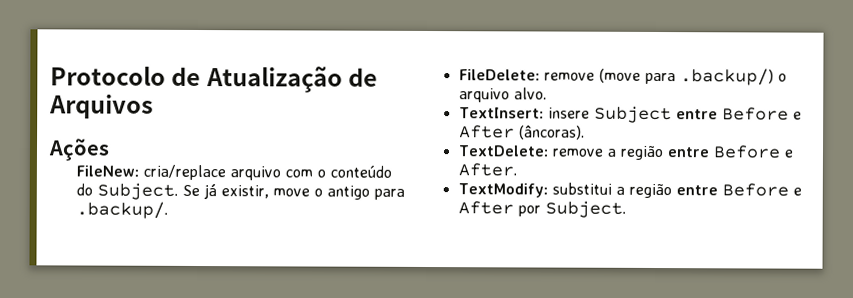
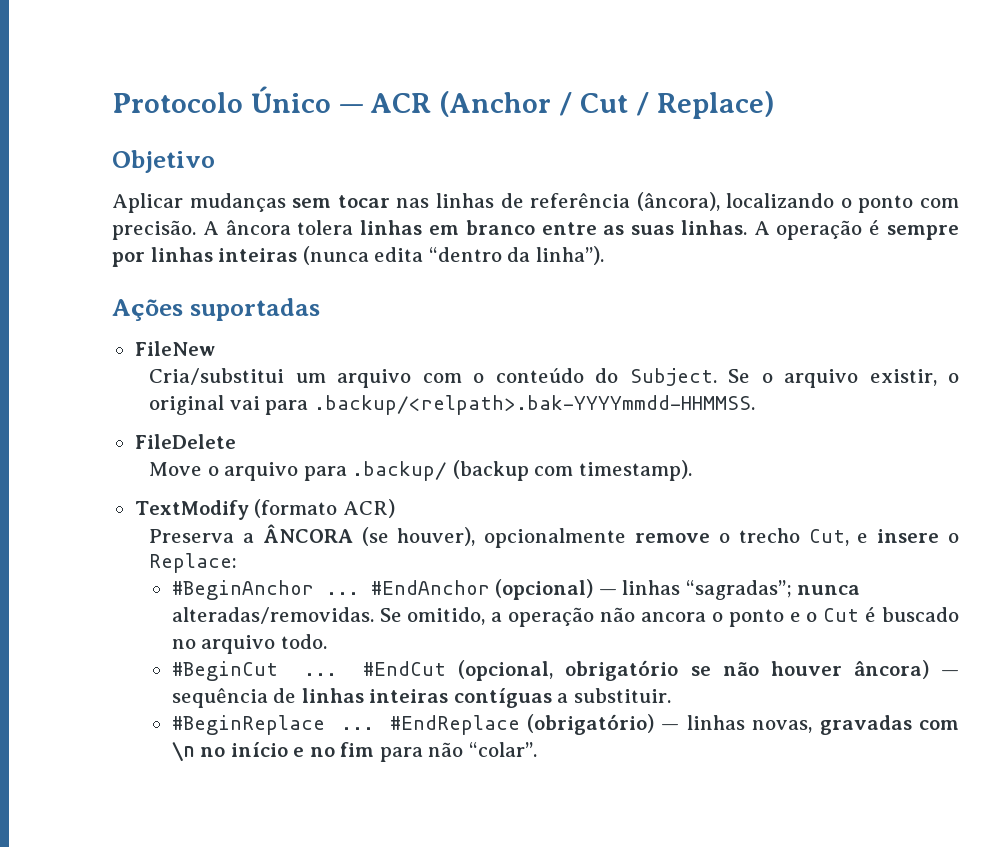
- Protocolo de Atualização de Arquivos
- Ações
- FileNew: cria/replace arquivo com o conteúdo do Subject.
+ Protocolo Único — ACR (Anchor / Cut / Replace)
+ Objetivo
+ Aplicar mudanças sem tocar nas linhas de referência (âncora), localizando o ponto com precisão. A âncora tolera linhas em branco entre as suas linhas. A operação é sempre por linhas inteiras (nunca edita “dentro da linha”).
+ Ações suportadas
+ FileNew
+ Cria/substitui um arquivo com o conteúdo do Subject.
- Se já existir, move o antigo para .backup/.
- FileDelete: remove (move para .backup/) o arquivo alvo.
- TextInsert: insere Subject entre Before e After (âncoras).
- TextDelete: remove a região entre Before e After.
- TextModify: substitui a região entre Before e After por Subject.
+ Se o arquivo existir, o original vai para .backup/<relpath>.bak-YYYYmmdd-HHMMSS.
+ FileDelete
+ Move o arquivo para .backup/ (backup com timestamp).
+ TextModify (formato ACR)
+ Preserva a ÂNCORA (se houver), opcionalmente remove o trecho Cut, e insere o Replace:
+ #BeginAnchor ... #EndAnchor (opcional) — linhas “sagradas”; nunca alteradas/removidas. Se omitido, a operação não ancora o ponto e o Cut é buscado no arquivo todo.
+ #BeginCut ... #EndCut (opcional, obrigatório se não houver âncora) — sequência de linhas inteiras contíguas a substituir.
+ #BeginReplace ... #EndReplace (obrigatório) — linhas novas, gravadas com \n no início e no fim para não “colar”.

